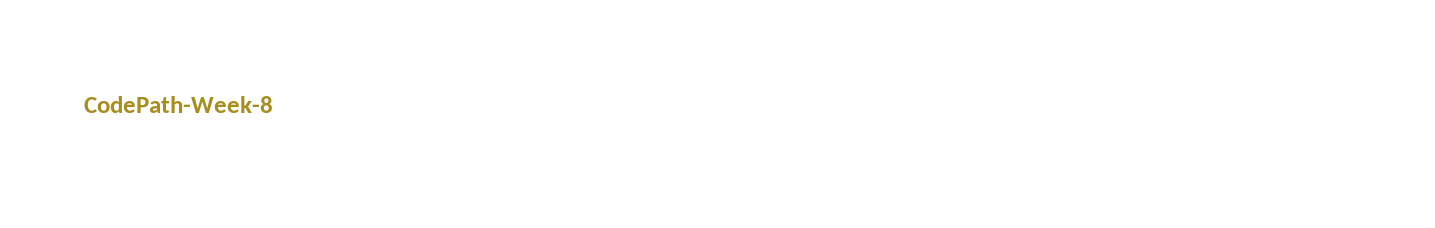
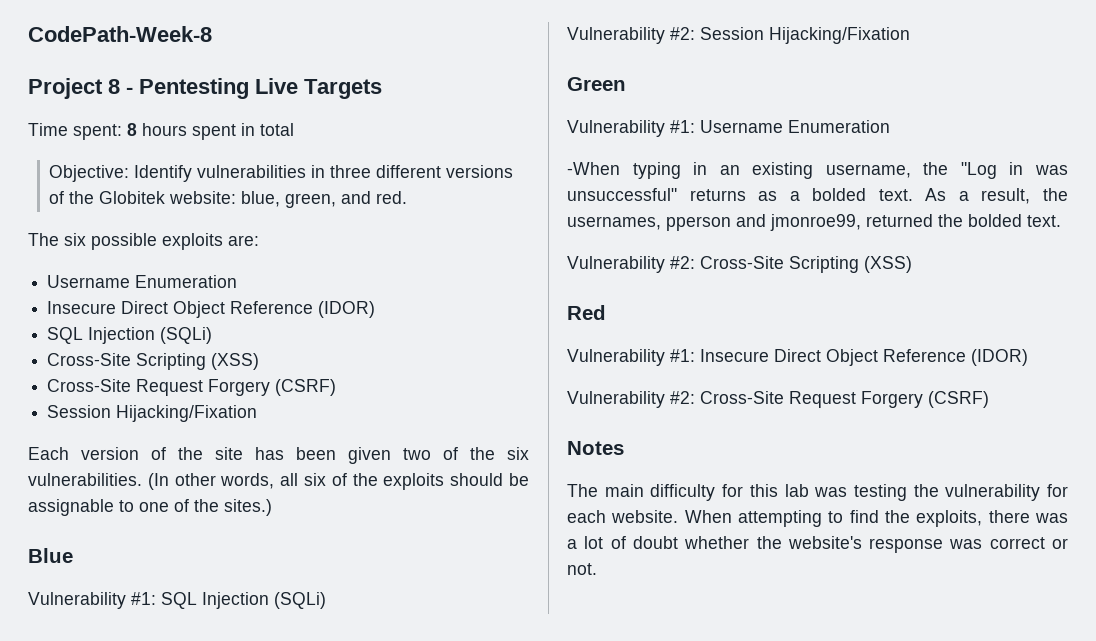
+ Project 8 - Pentesting Live Targets
+ Time spent: 8 hours spent in total
+ Objective: Identify vulnerabilities in three different versions of the Globitek website: blue, green, and red.
+ The six possible exploits are:
+ Username Enumeration
+ Insecure Direct Object Reference (IDOR)
+ SQL Injection (SQLi)
+ Cross-Site Scripting (XSS)
+ Cross-Site Request Forgery (CSRF)
+ Session Hijacking/Fixation
+ Each version of the site has been given two of the six vulnerabilities. (In other words, all six of the exploits should be assignable to one of the sites.)
+ Blue
+ Vulnerability #1: SQL Injection (SQLi)
+ Vulnerability #2: Session Hijacking/Fixation
+ Green
+ Vulnerability #1: Username Enumeration
+ -When typing in an existing username, the "Log in was unsuccessful" returns as a bolded text. As a result, the usernames, pperson and jmonroe99, returned the bolded text.
+ Vulnerability #2: Cross-Site Scripting (XSS)
+ Red
+ Vulnerability #1: Insecure Direct Object Reference (IDOR)
+ Vulnerability #2: Cross-Site Request Forgery (CSRF)
+ Notes
+ The main difficulty for this lab was testing the vulnerability for each website. When attempting to find the exploits, there was a lot of doubt whether the website's response was correct or not.

